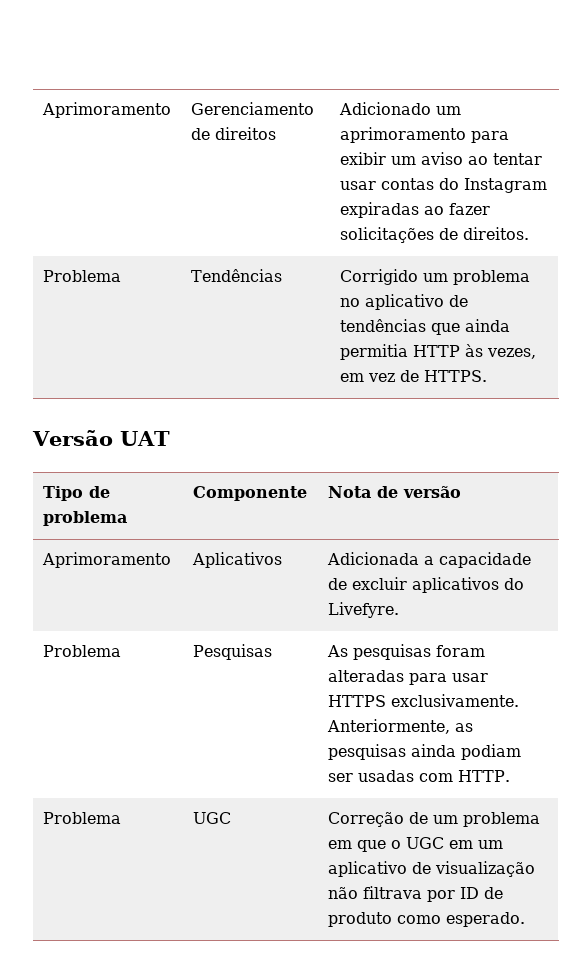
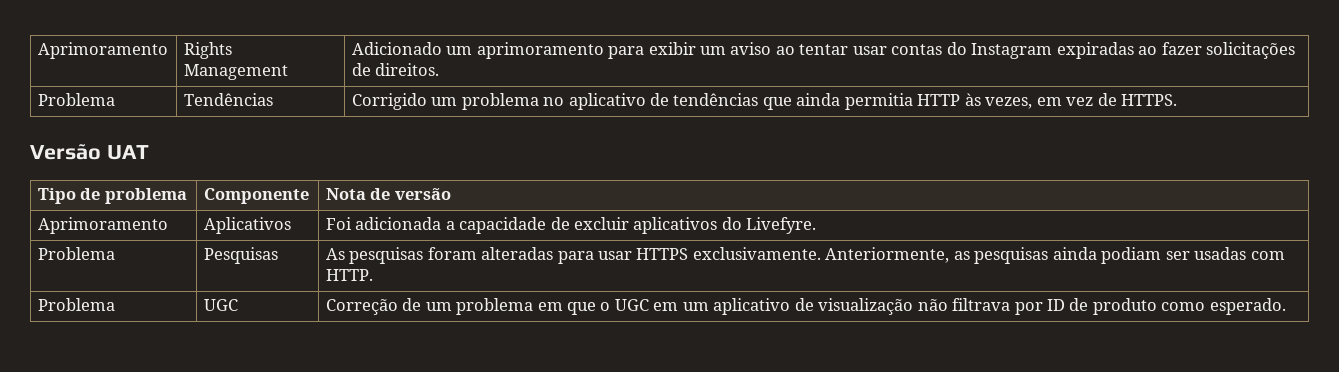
- Aprimoramento | Gerenciamento de direitos | Adicionado um aprimoramento para exibir um aviso ao tentar usar contas do Instagram expiradas ao fazer solicitações de direitos.
+ Aprimoramento | Rights Management | Adicionado um aprimoramento para exibir um aviso ao tentar usar contas do Instagram expiradas ao fazer solicitações de direitos.
- Aprimoramento | Aplicativos | Adicionada a capacidade de excluir aplicativos do Livefyre.
+ Aprimoramento | Aplicativos | Foi adicionada a capacidade de excluir aplicativos do Livefyre.

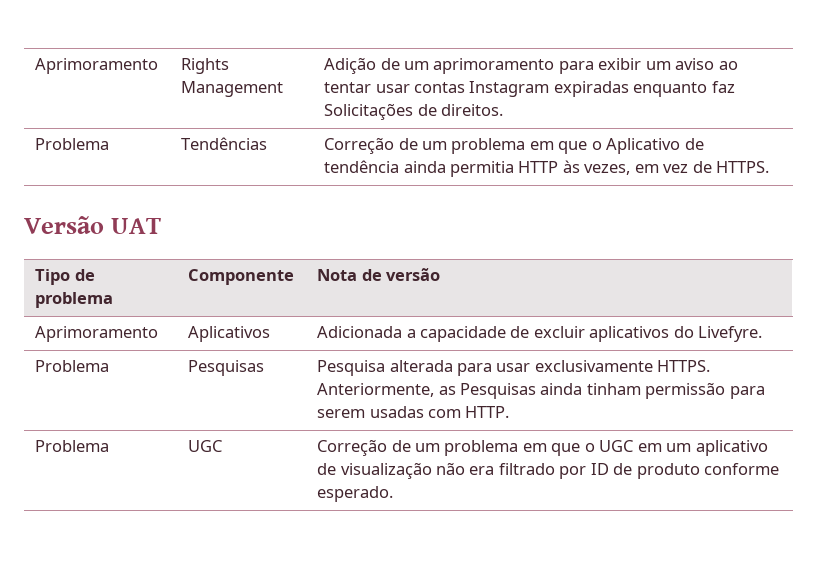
- Aprimoramento | Rights Management | Adicionado um aprimoramento para exibir um aviso ao tentar usar contas do Instagram expiradas ao fazer solicitações de direitos.
+ Aprimoramento | Rights Management | Adição de um aprimoramento para exibir um aviso ao tentar usar contas Instagram expiradas enquanto faz Solicitações de direitos.
- Problema | Tendências | Corrigido um problema no aplicativo de tendências que ainda permitia HTTP às vezes, em vez de HTTPS.
+ Problema | Tendências | Correção de um problema em que o Aplicativo de tendência ainda permitia HTTP às vezes, em vez de HTTPS.
- Aprimoramento | Aplicativos | Foi adicionada a capacidade de excluir aplicativos do Livefyre.
+ Aprimoramento | Aplicativos | Adicionada a capacidade de excluir aplicativos do Livefyre.
- Problema | Pesquisas | As pesquisas foram alteradas para usar HTTPS exclusivamente. Anteriormente, as pesquisas ainda podiam ser usadas com HTTP.
+ Problema | Pesquisas | Pesquisa alterada para usar exclusivamente HTTPS. Anteriormente, as Pesquisas ainda tinham permissão para serem usadas com HTTP.
- Problema | UGC | Correção de um problema em que o UGC em um aplicativo de visualização não filtrava por ID de produto como esperado.
+ Problema | UGC | Correção de um problema em que o UGC em um aplicativo de visualização não era filtrado por ID de produto conforme esperado.

